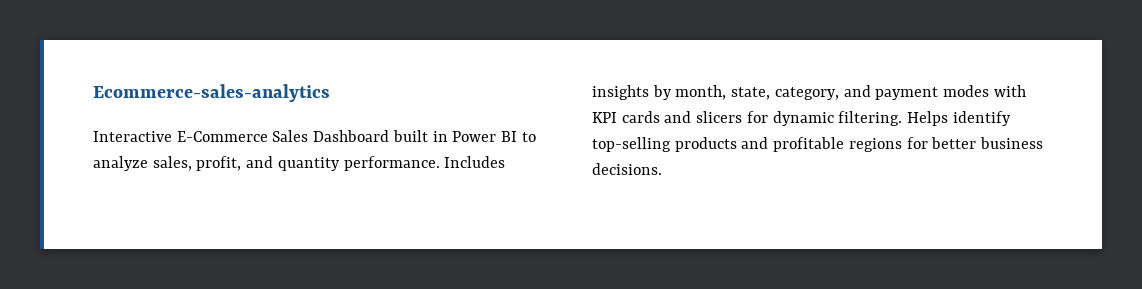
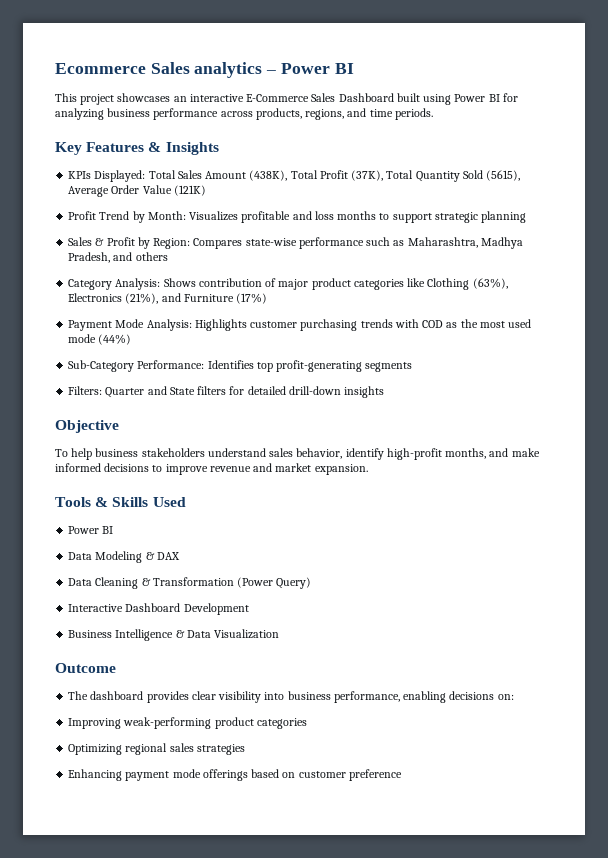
- Ecommerce-sales-analytics
- Interactive E-Commerce Sales Dashboard built in Power BI to analyze sales, profit, and quantity performance. Includes insights by month, state, category, and payment modes with KPI cards and slicers for dynamic filtering. Helps identify top-selling products and profitable regions for better business decisions.
+ Ecommerce Sales analytics – Power BI
+ This project showcases an interactive E-Commerce Sales Dashboard built using Power BI for analyzing business performance across products, regions, and time periods.
+ Key Features & Insights
+ KPIs Displayed: Total Sales Amount (438K), Total Profit (37K), Total Quantity Sold (5615), Average Order Value (121K)
+ Profit Trend by Month: Visualizes profitable and loss months to support strategic planning
+ Sales & Profit by Region: Compares state-wise performance such as Maharashtra, Madhya Pradesh, and others
+ Category Analysis: Shows contribution of major product categories like Clothing (63%), Electronics (21%), and Furniture (17%)
+ Payment Mode Analysis: Highlights customer purchasing trends with COD as the most used mode (44%)
+ Sub-Category Performance: Identifies top profit-generating segments
+ Filters: Quarter and State filters for detailed drill-down insights
+ Objective
+ To help business stakeholders understand sales behavior, identify high-profit months, and make informed decisions to improve revenue and market expansion.
+ Tools & Skills Used
+ Power BI
+ Data Modeling & DAX
+ Data Cleaning & Transformation (Power Query)
+ Interactive Dashboard Development
+ Business Intelligence & Data Visualization
+ Outcome
+ The dashboard provides clear visibility into business performance, enabling decisions on:
+ Improving weak-performing product categories
+ Optimizing regional sales strategies
+ Enhancing payment mode offerings based on customer preference

